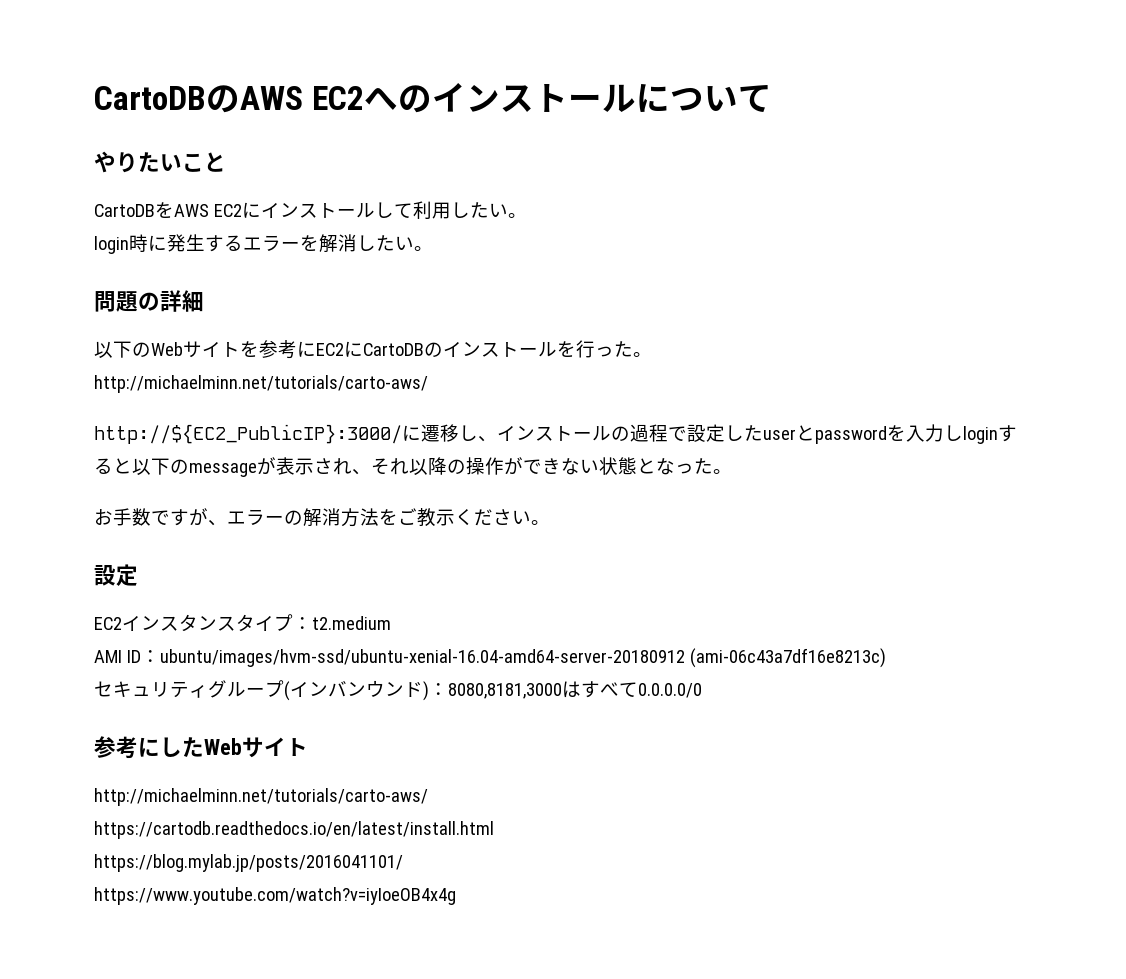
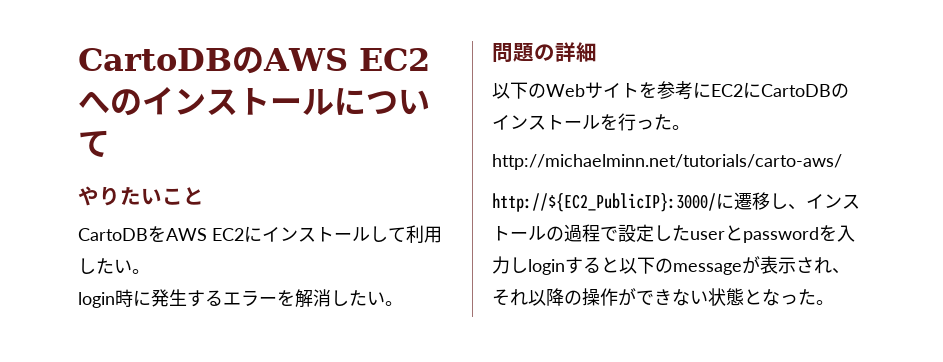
- お手数ですが、エラーの解消方法をご教示ください。
- 設定
- EC2インスタンスタイプ：t2.medium
- AMI ID：ubuntu/images/hvm-ssd/ubuntu-xenial-16.04-amd64-server-20180912 (ami-06c43a7df16e8213c)
- セキュリティグループ(インバンウンド)：8080,8181,3000はすべて0.0.0.0/0
- 参考にしたWebサイト
- http://michaelminn.net/tutorials/carto-aws/
- https://cartodb.readthedocs.io/en/latest/install.html
- https://blog.mylab.jp/posts/2016041101/
- https://www.youtube.com/watch?v=iyIoeOB4x4g

